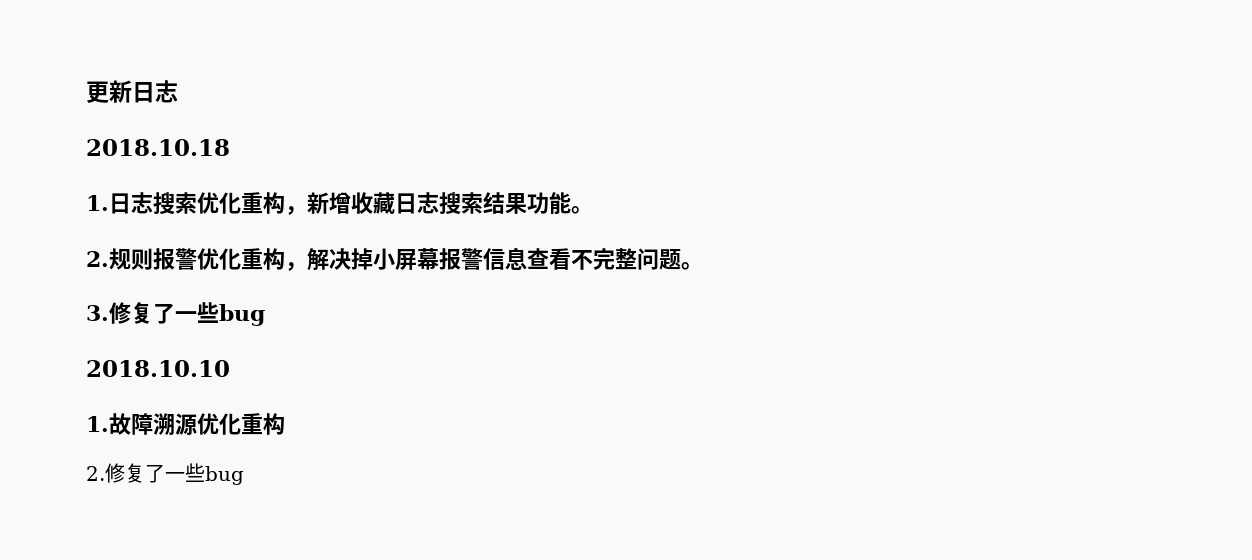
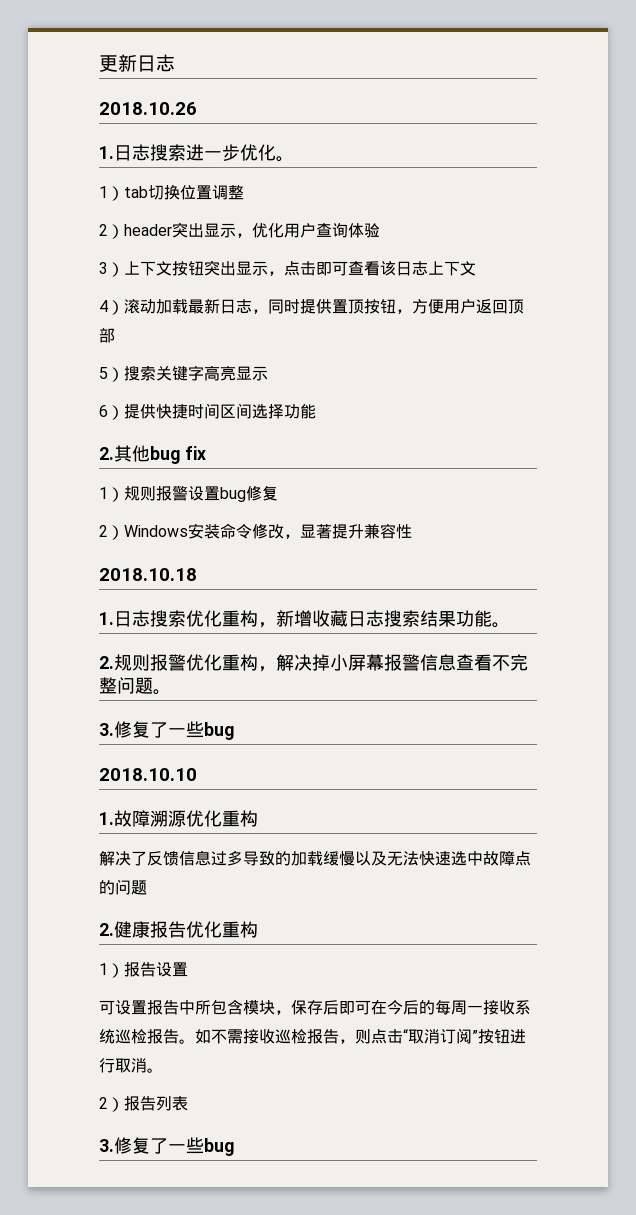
+ 2018.10.26
+ 1.日志搜索进一步优化。
+ 1）tab切换位置调整
+ 2）header突出显示，优化用户查询体验
+ 3）上下文按钮突出显示，点击即可查看该日志上下文
+ 4）滚动加载最新日志，同时提供置顶按钮，方便用户返回顶部
+ 5）搜索关键字高亮显示
+ 6）提供快捷时间区间选择功能
+ 2.其他bug fix
+ 1）规则报警设置bug修复
+ 2）Windows安装命令修改，显著提升兼容性
- 2.修复了一些bug
+ 解决了反馈信息过多导致的加载缓慢以及无法快速选中故障点的问题
+ 2.健康报告优化重构
+ 1）报告设置
+ 可设置报告中所包含模块，保存后即可在今后的每周一接收系统巡检报告。如不需接收巡检报告，则点击“取消订阅”按钮进行取消。
+ 2）报告列表
+ 3.修复了一些bug

